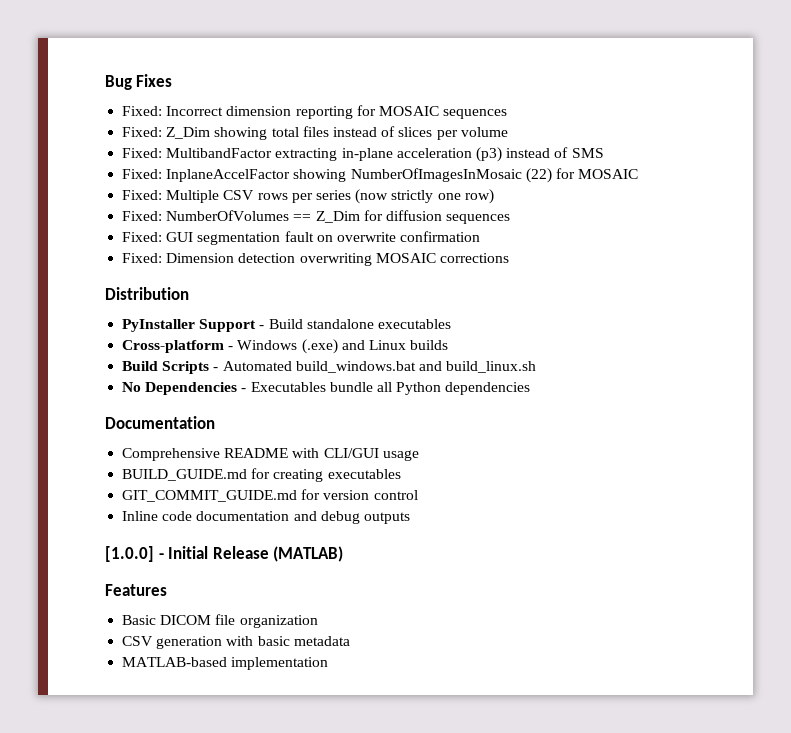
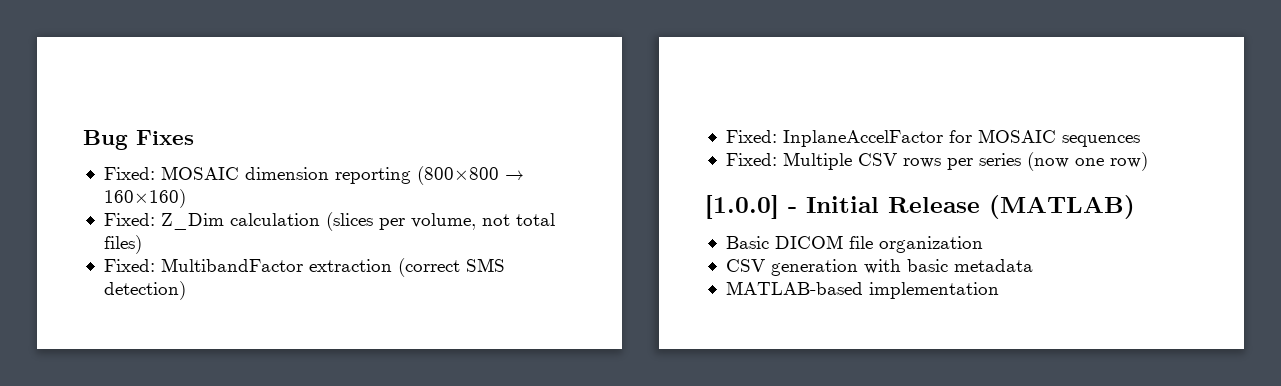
- Fixed: Incorrect dimension reporting for MOSAIC sequences
- Fixed: Z_Dim showing total files instead of slices per volume
- Fixed: MultibandFactor extracting in-plane acceleration (p3) instead of SMS
- Fixed: InplaneAccelFactor showing NumberOfImagesInMosaic (22) for MOSAIC
+ Fixed: MOSAIC dimension reporting (800×800 → 160×160)
+ Fixed: Z_Dim calculation (slices per volume, not total files)
+ Fixed: MultibandFactor extraction (correct SMS detection)
+ Fixed: InplaneAccelFactor for MOSAIC sequences
- Fixed: Multiple CSV rows per series (now strictly one row)
+ Fixed: Multiple CSV rows per series (now one row)
- Fixed: NumberOfVolumes == Z_Dim for diffusion sequences
- Fixed: GUI segmentation fault on overwrite confirmation
- Fixed: Dimension detection overwriting MOSAIC corrections
- Distribution
- PyInstaller Support - Build standalone executables
- Cross-platform - Windows (.exe) and Linux builds
- Build Scripts - Automated build_windows.bat and build_linux.sh
- No Dependencies - Executables bundle all Python dependencies
- Documentation
- Comprehensive README with CLI/GUI usage
- BUILD_GUIDE.md for creating executables
- GIT_COMMIT_GUIDE.md for version control
- Inline code documentation and debug outputs
- Features

